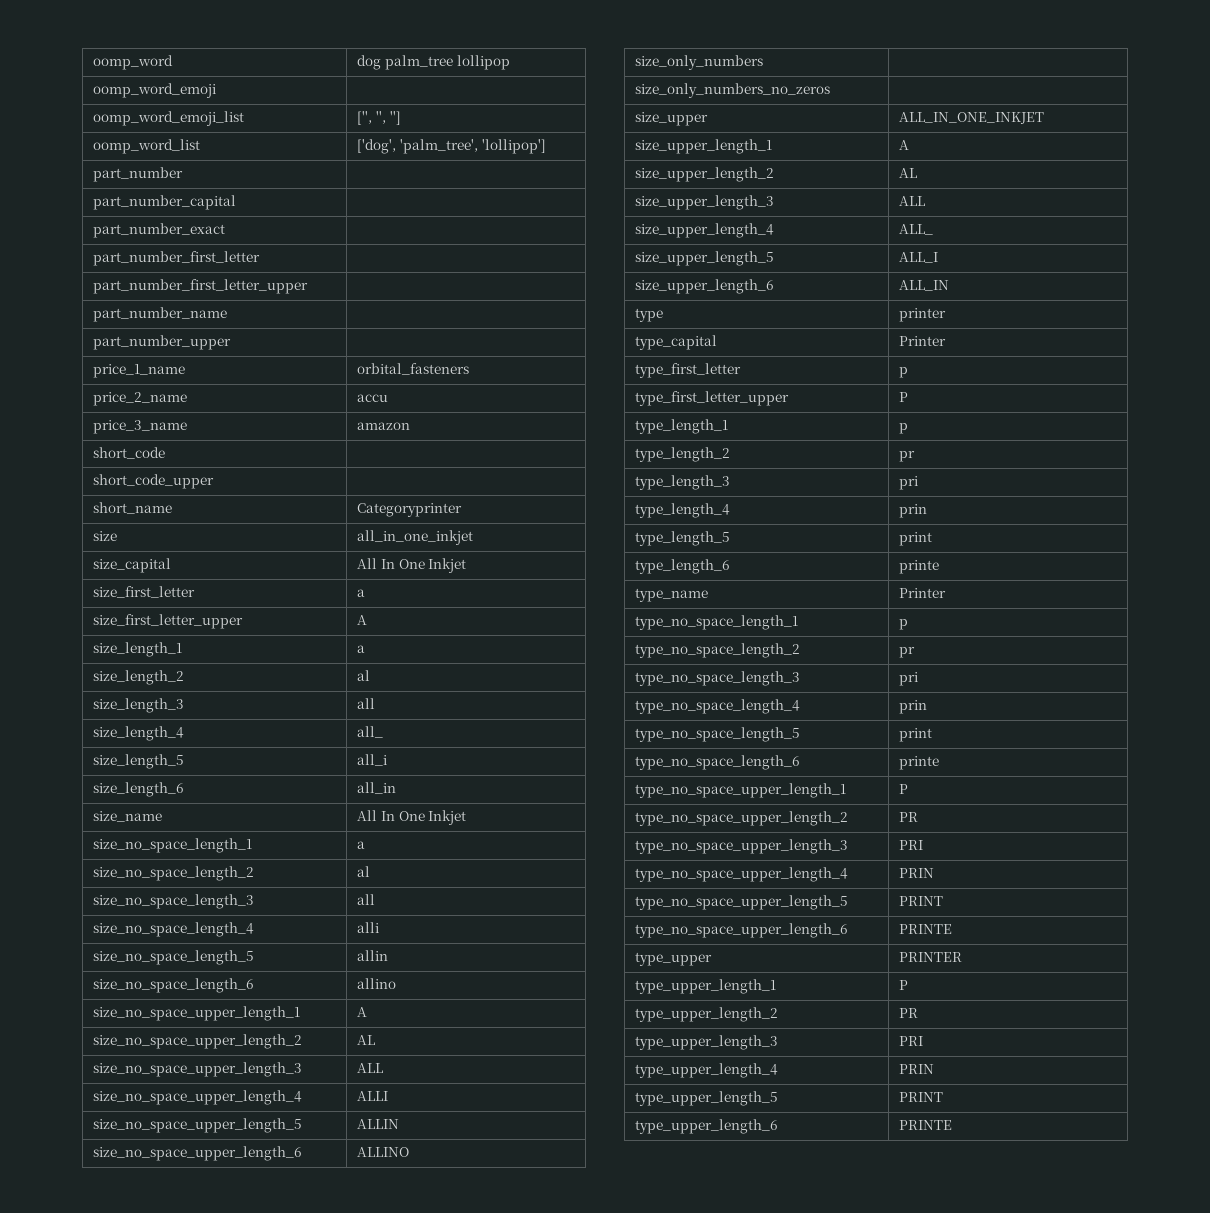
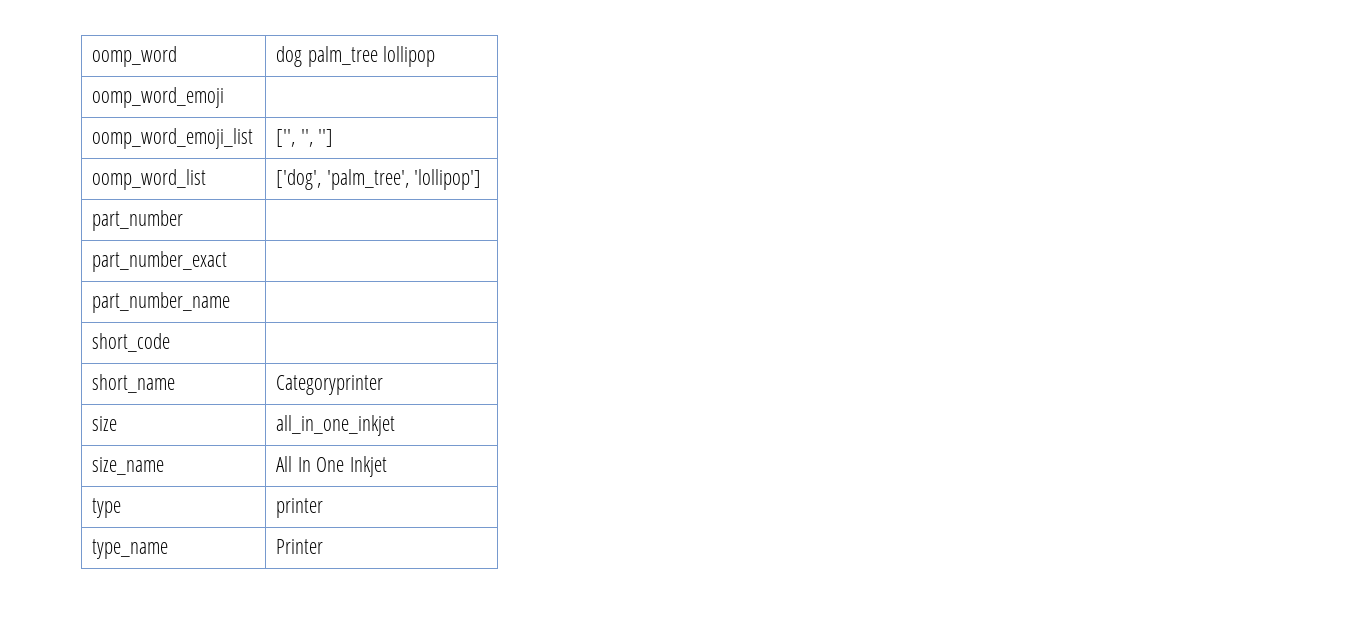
- part_number_capital |
- part_number_first_letter |
- part_number_first_letter_upper |
- part_number_upper |
- price_1_name | orbital_fasteners
- price_2_name | accu
- price_3_name | amazon
- short_code_upper |
- size_capital | All In One Inkjet
- size_first_letter | a
- size_first_letter_upper | A
- size_length_1 | a
- size_length_2 | al
- size_length_3 | all
- size_length_4 | all_
- size_length_5 | all_i
- size_length_6 | all_in
- size_no_space_length_1 | a
- size_no_space_length_2 | al
- size_no_space_length_3 | all
- size_no_space_length_4 | alli
- size_no_space_length_5 | allin
- size_no_space_length_6 | allino
- size_no_space_upper_length_1 | A
- size_no_space_upper_length_2 | AL
- size_no_space_upper_length_3 | ALL
- size_no_space_upper_length_4 | ALLI
- size_no_space_upper_length_5 | ALLIN
- size_no_space_upper_length_6 | ALLINO
- size_only_numbers |
- size_only_numbers_no_zeros |
- size_upper | ALL_IN_ONE_INKJET
- size_upper_length_1 | A
- size_upper_length_2 | AL
- size_upper_length_3 | ALL
- size_upper_length_4 | ALL_
- size_upper_length_5 | ALL_I
- size_upper_length_6 | ALL_IN
  type | printer
- type_capital | Printer
- type_first_letter | p
- type_first_letter_upper | P
- type_length_1 | p
- type_length_2 | pr
- type_length_3 | pri
- type_length_4 | prin
- type_length_5 | print
- type_length_6 | printe
  type_name | Printer
- type_no_space_length_1 | p
- type_no_space_length_2 | pr
- type_no_space_length_3 | pri
- type_no_space_length_4 | prin
- type_no_space_length_5 | print
- type_no_space_length_6 | printe
- type_no_space_upper_length_1 | P
- type_no_space_upper_length_2 | PR
- type_no_space_upper_length_3 | PRI
- type_no_space_upper_length_4 | PRIN
- type_no_space_upper_length_5 | PRINT
- type_no_space_upper_length_6 | PRINTE
- type_upper | PRINTER
- type_upper_length_1 | P
- type_upper_length_2 | PR
- type_upper_length_3 | PRI
- type_upper_length_4 | PRIN
- type_upper_length_5 | PRINT
- type_upper_length_6 | PRINTE

